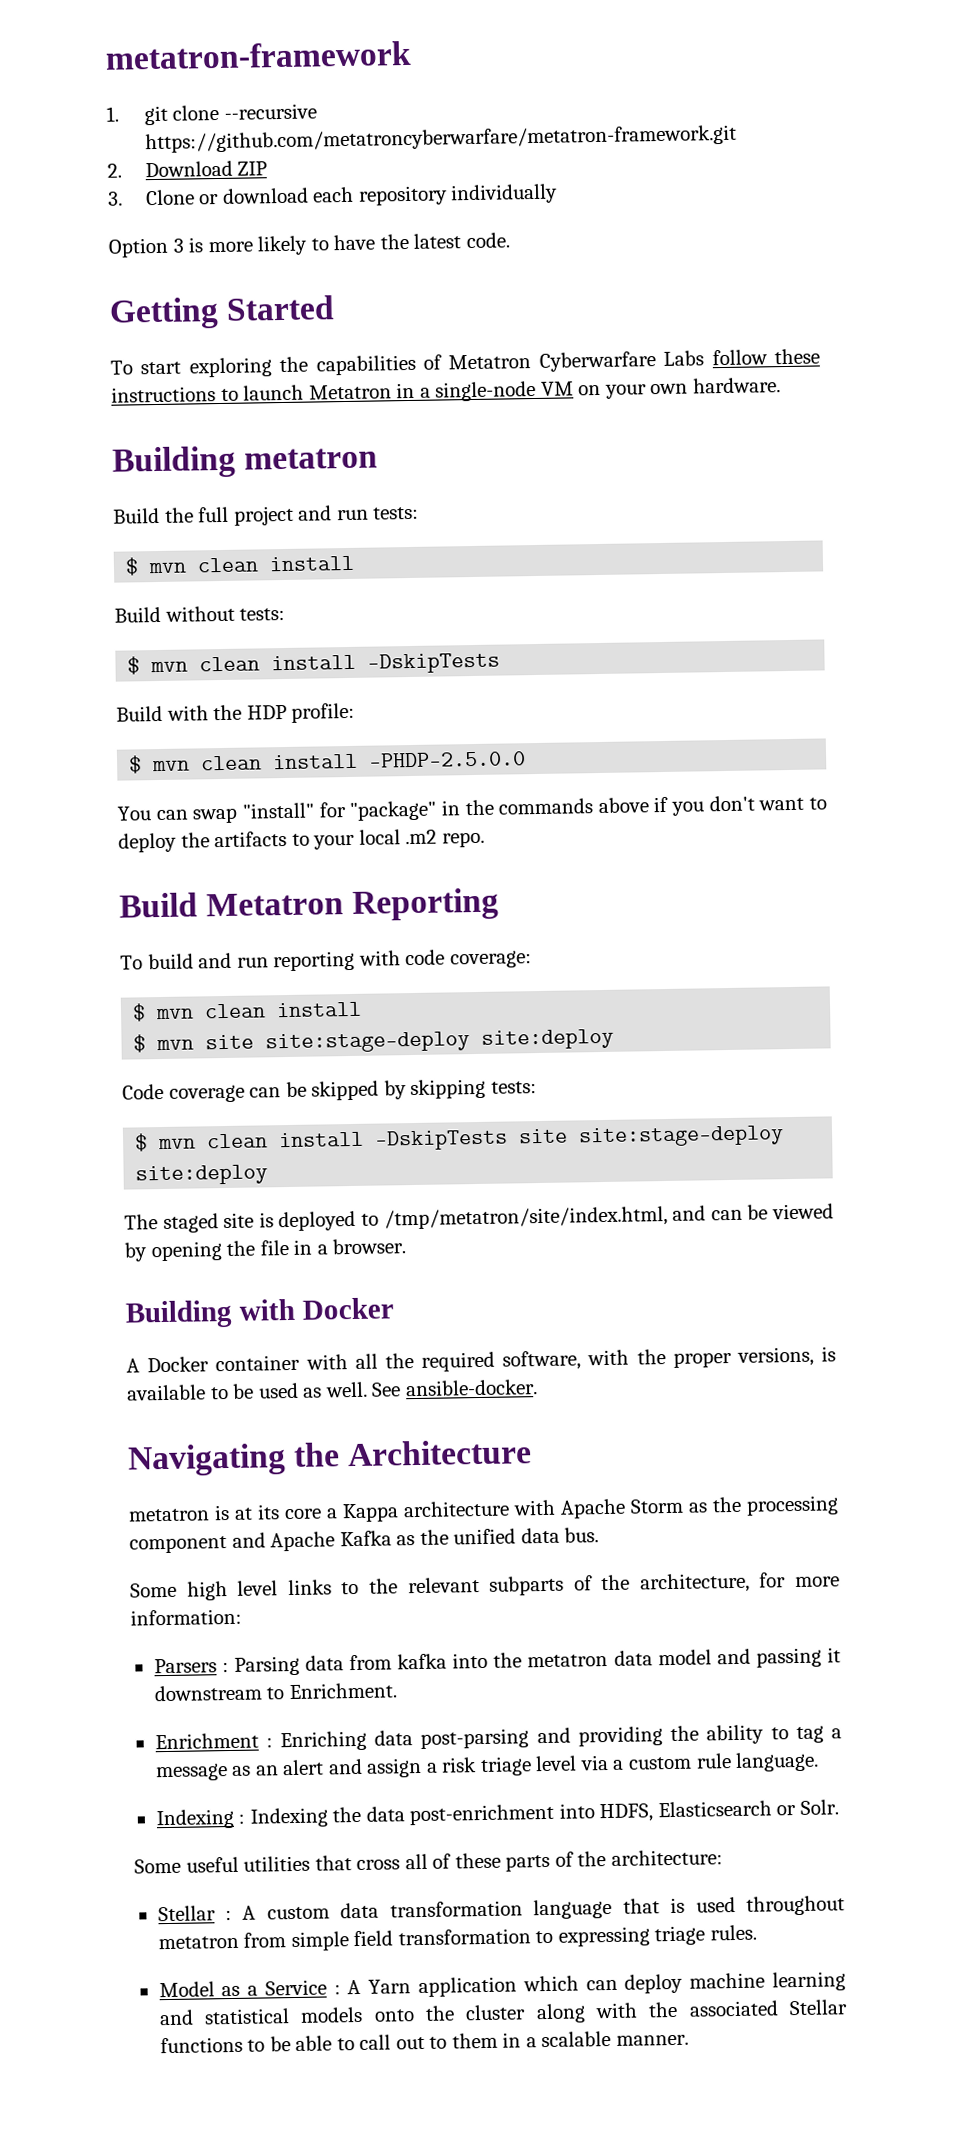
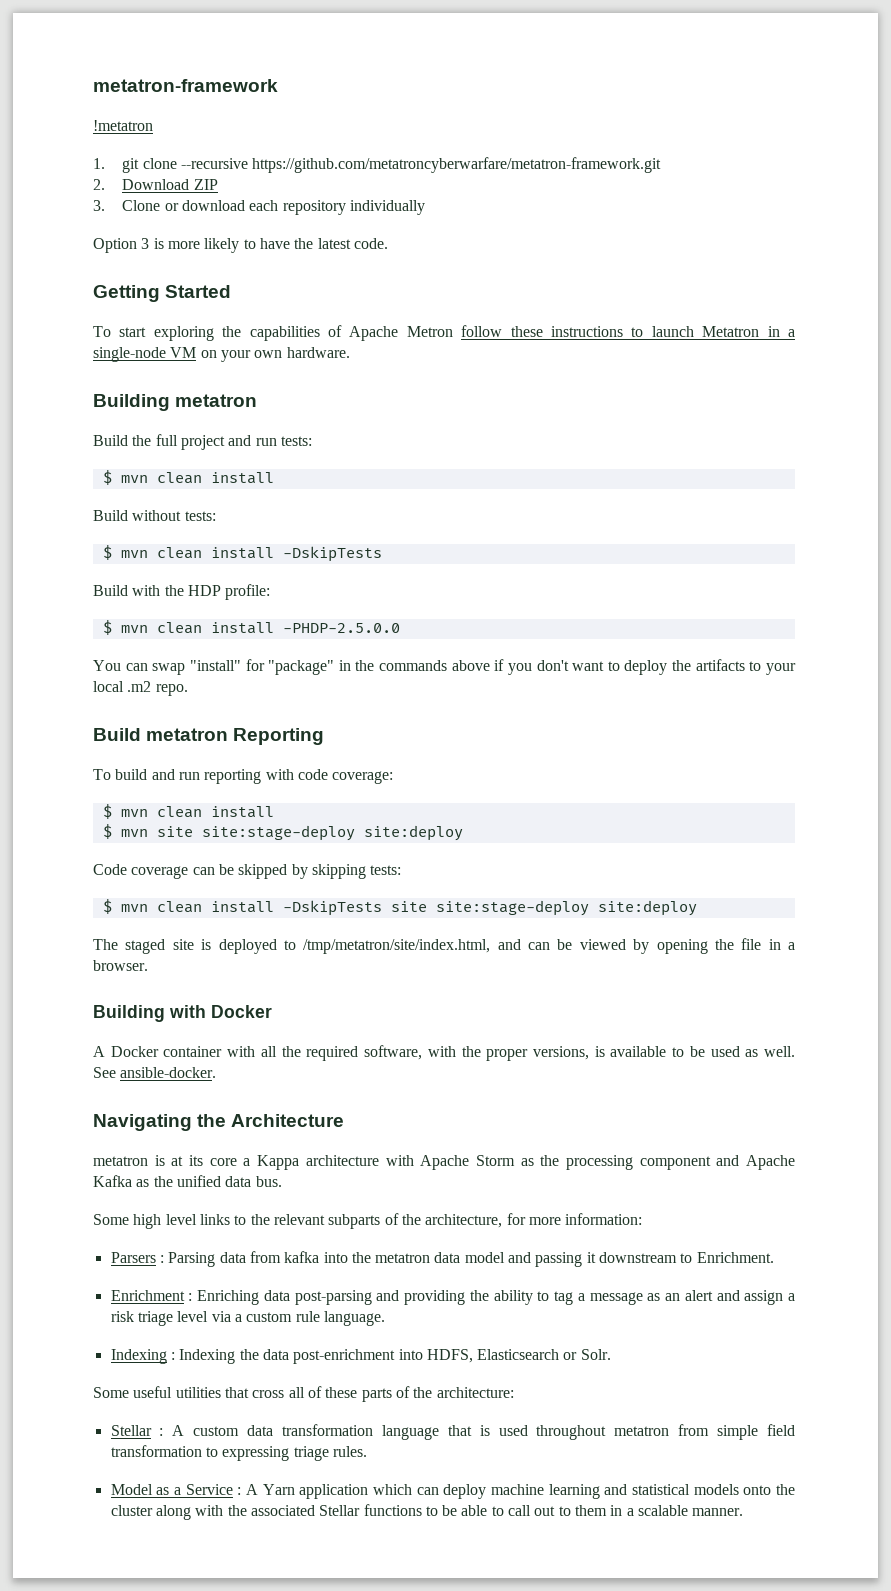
+ !metatron
- To start exploring the capabilities of Metatron Cyberwarfare Labs follow these instructions to launch Metatron in a single-node VM on your own hardware.
+ To start exploring the capabilities of Apache Metron follow these instructions to launch Metatron in a single-node VM on your own hardware.
- Build Metatron Reporting
+ Build metatron Reporting

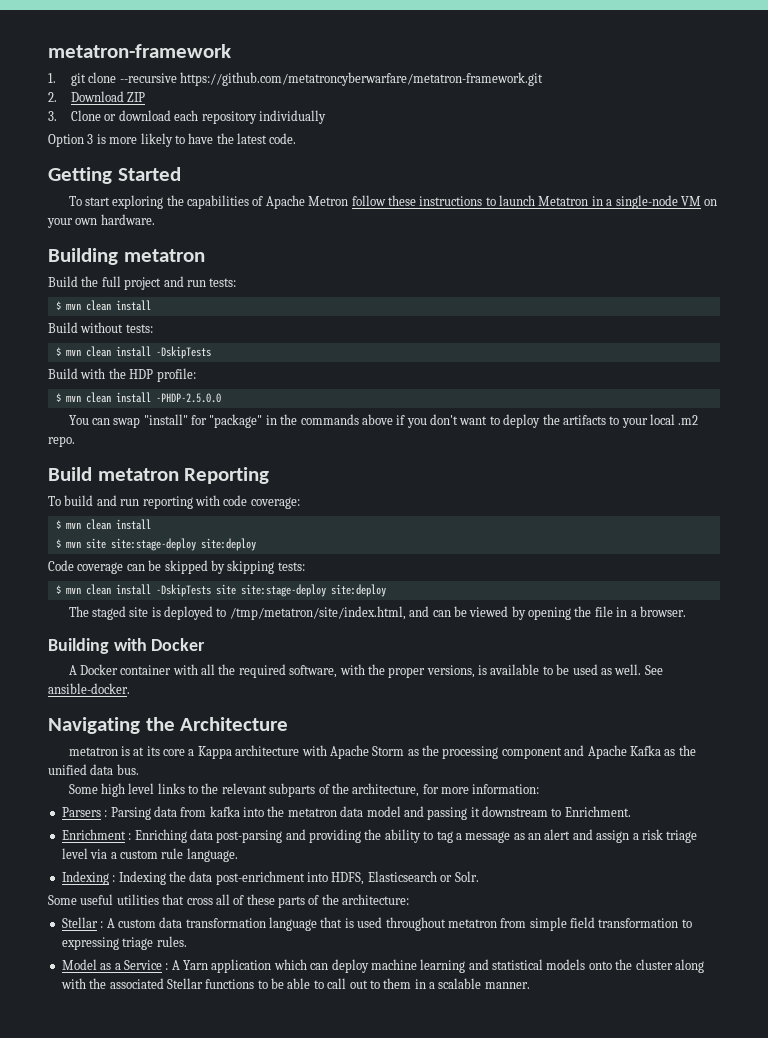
- !metatron

